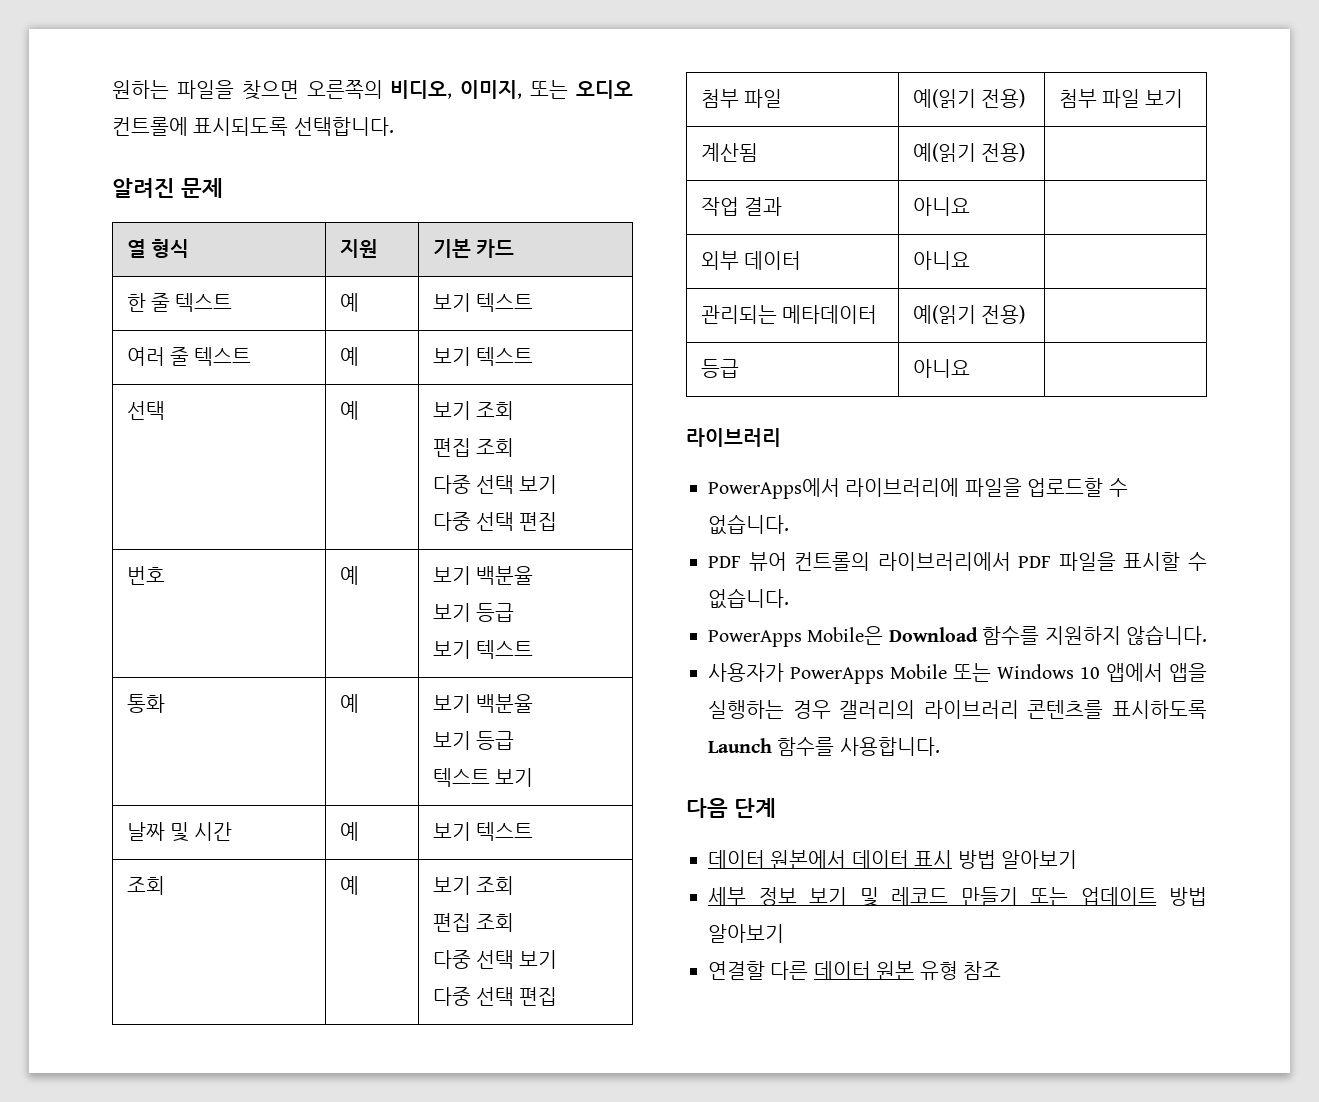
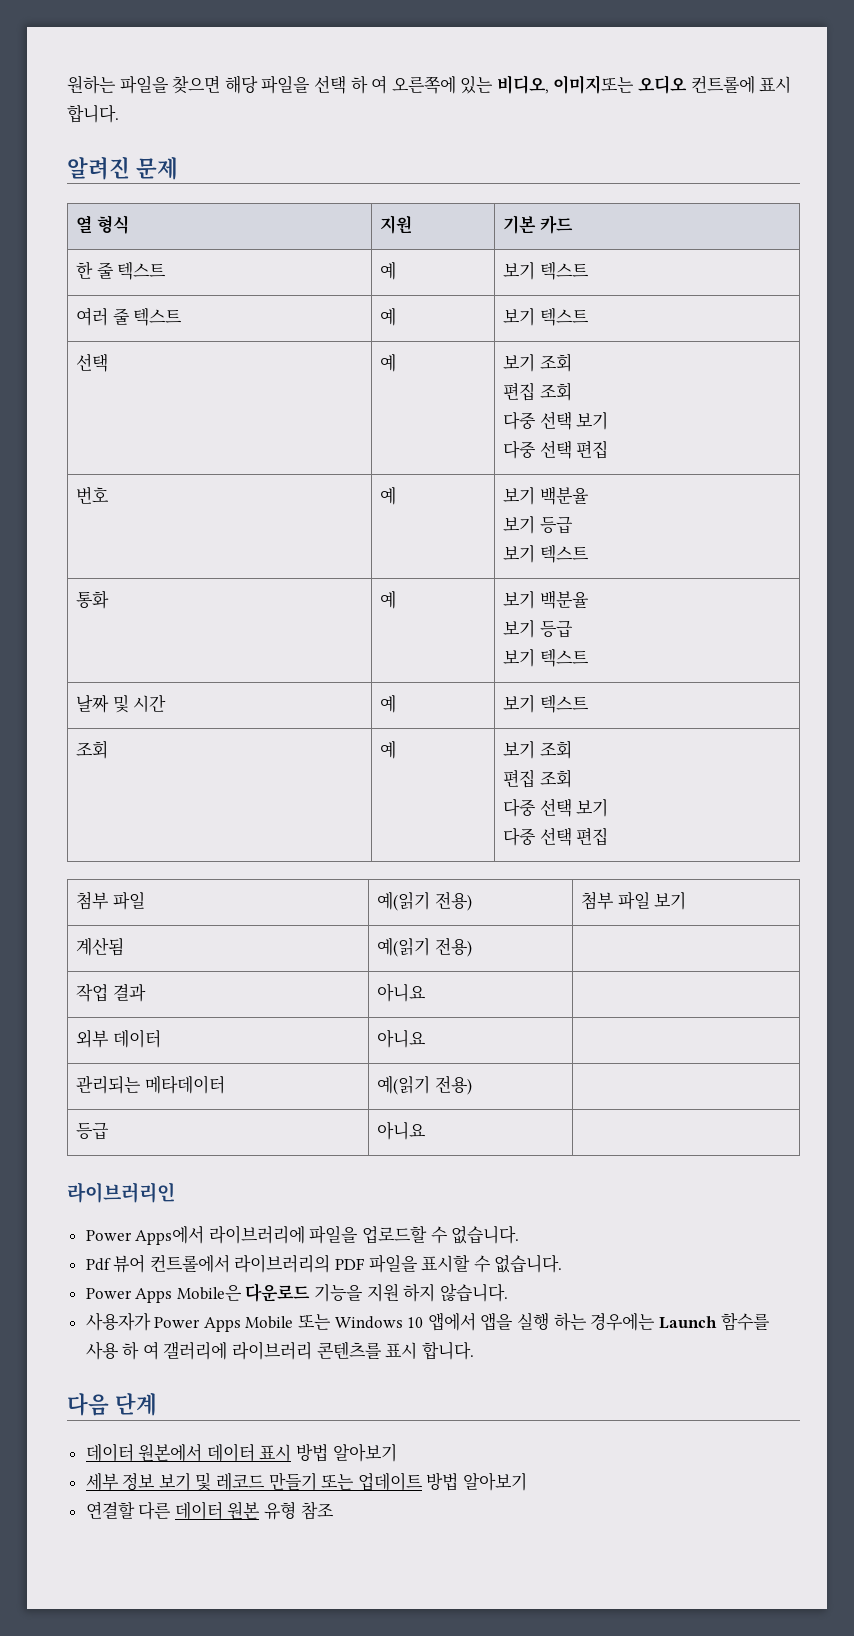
- 원하는 파일을 찾으면 오른쪽의 비디오, 이미지, 또는 오디오 컨트롤에 표시되도록 선택합니다.
+ 원하는 파일을 찾으면 해당 파일을 선택 하 여 오른쪽에 있는 비디오, 이미지또는 오디오 컨트롤에 표시 합니다.
  통화 | 예 | 보기 백분율
  보기 등급
- 텍스트 보기
+ 보기 텍스트
  등급 | 아니요 |
- 라이브러리
- PowerApps에서 라이브러리에 파일을 업로드할 수 없습니다.
+ 라이브러리인
+ Power Apps에서 라이브러리에 파일을 업로드할 수 없습니다.
- PDF 뷰어 컨트롤의 라이브러리에서 PDF 파일을 표시할 수 없습니다.
+ Pdf 뷰어 컨트롤에서 라이브러리의 PDF 파일을 표시할 수 없습니다.
- PowerApps Mobile은 Download 함수를 지원하지 않습니다.
+ Power Apps Mobile은 다운로드 기능을 지원 하지 않습니다.
- 사용자가 PowerApps Mobile 또는 Windows 10 앱에서 앱을 실행하는 경우 갤러리의 라이브러리 콘텐츠를 표시하도록 Launch 함수를 사용합니다.
+ 사용자가 Power Apps Mobile 또는 Windows 10 앱에서 앱을 실행 하는 경우에는 Launch 함수를 사용 하 여 갤러리에 라이브러리 콘텐츠를 표시 합니다.

